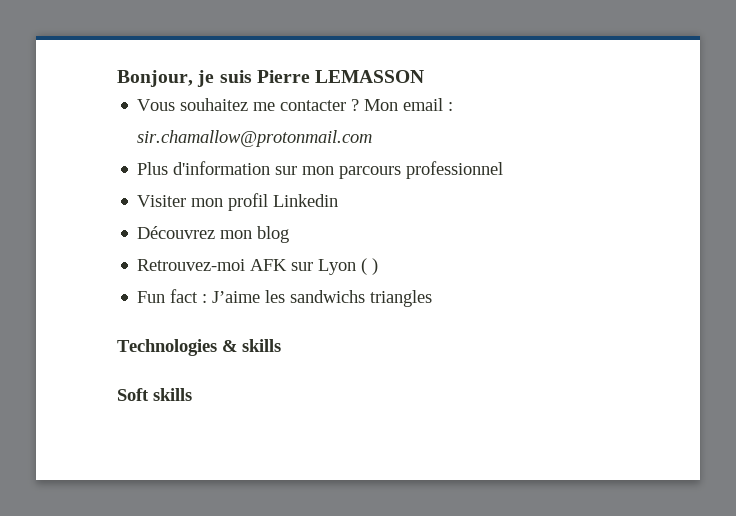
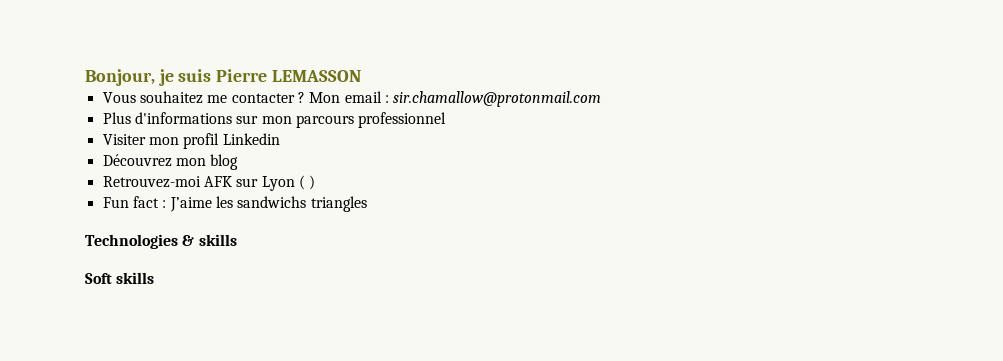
- Plus d'information sur mon parcours professionnel
+ Plus d'informations sur mon parcours professionnel

